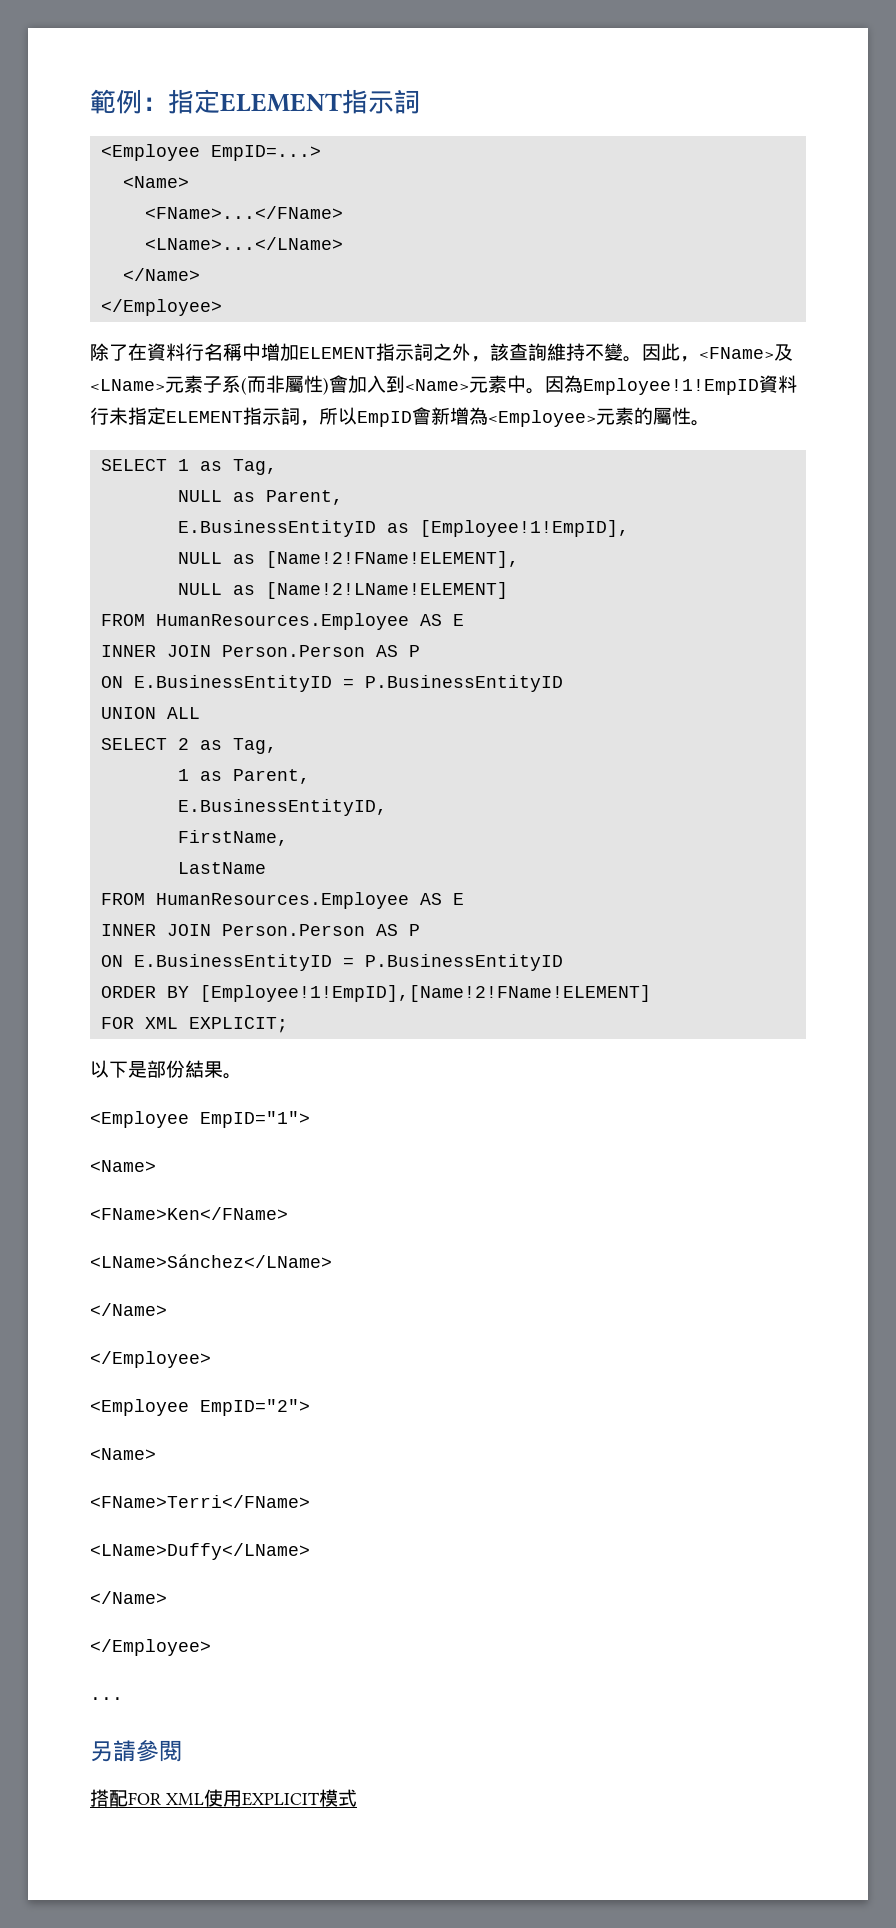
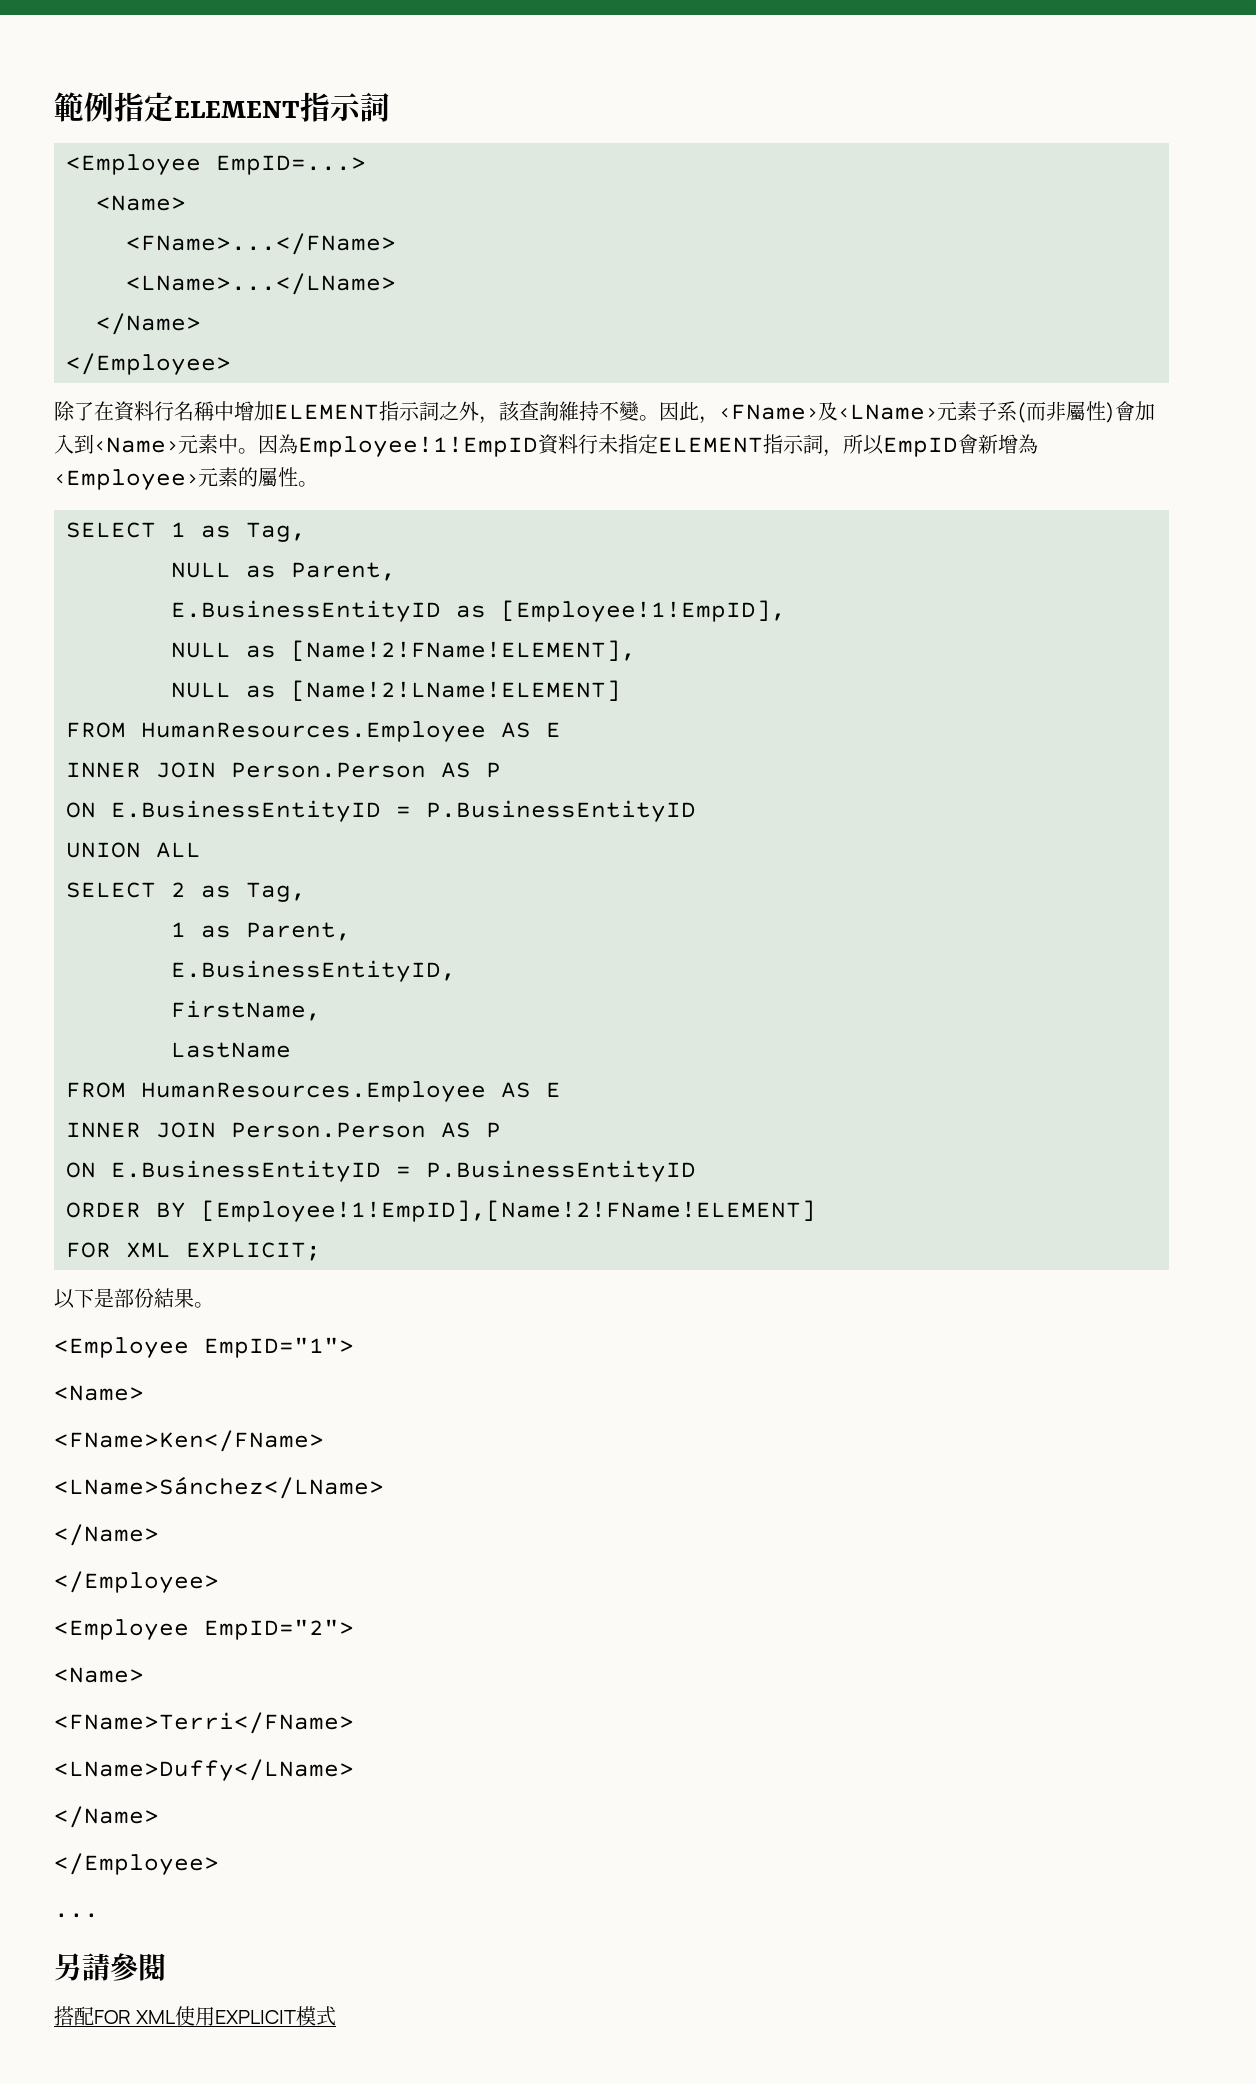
- 範例：指定ELEMENT指示詞
+ 範例指定ELEMENT指示詞

